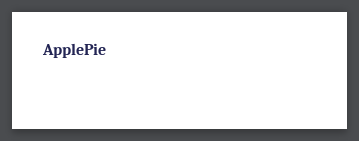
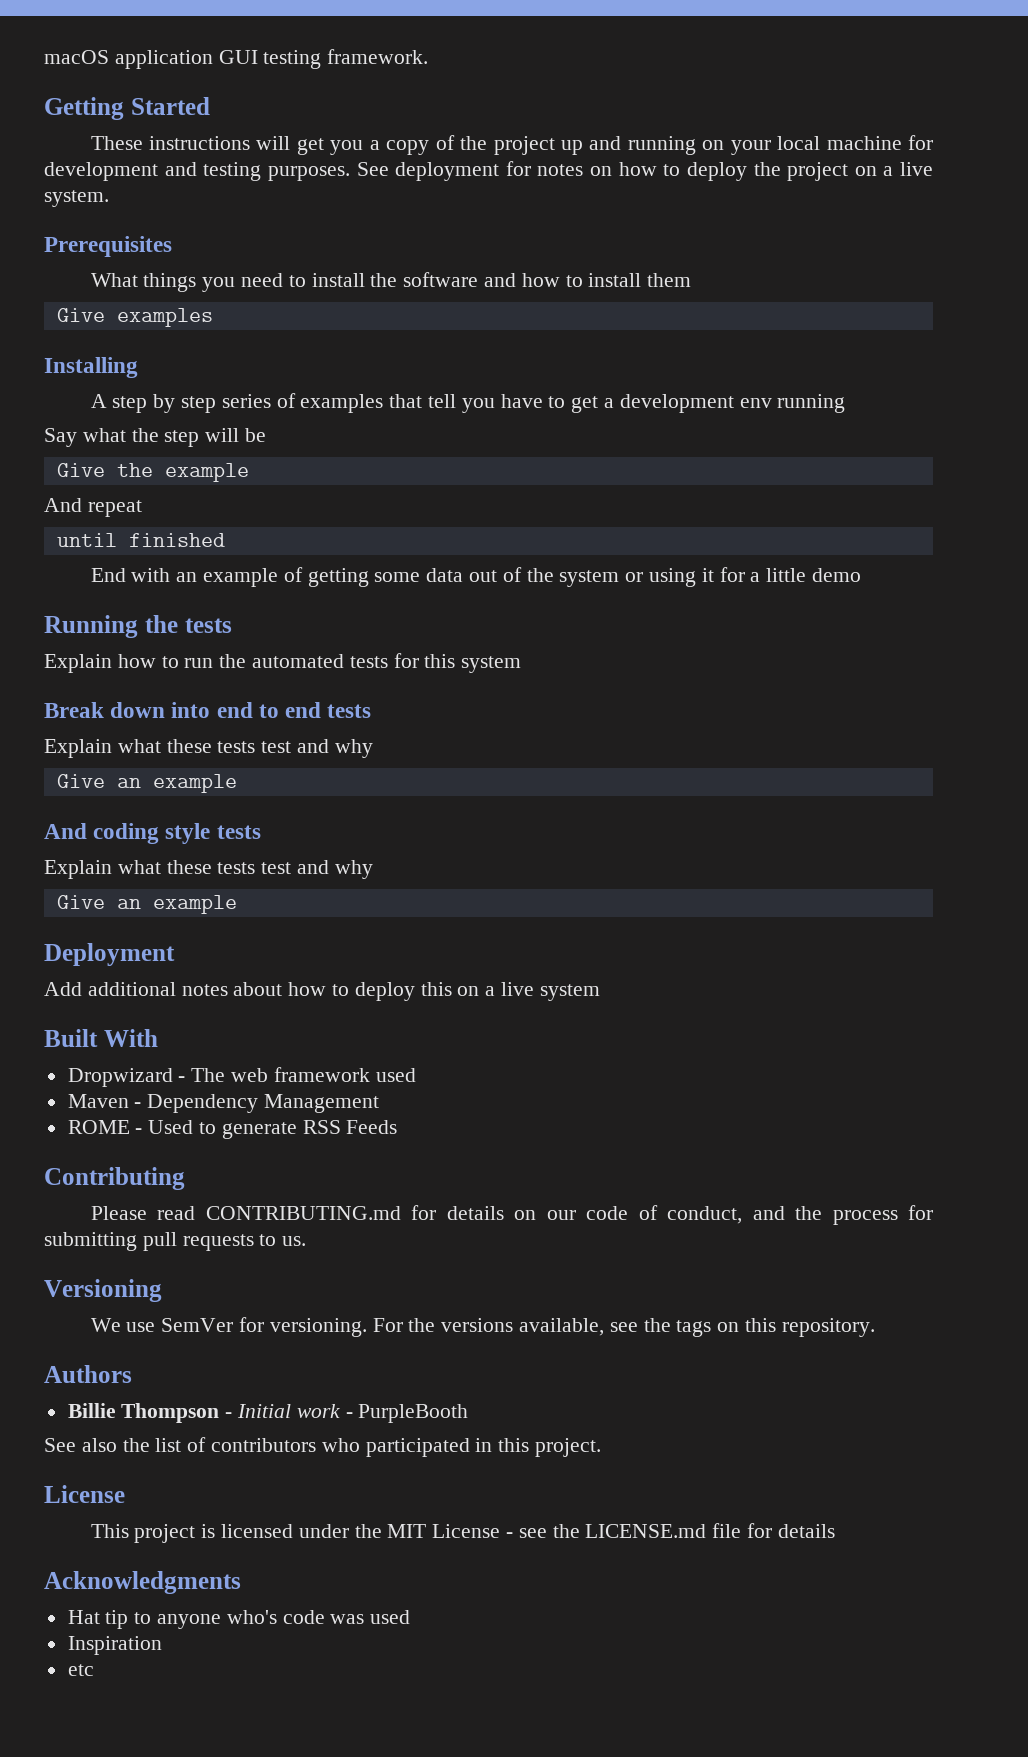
- ApplePie
+ macOS application GUI testing framework.
+ Getting Started
+ These instructions will get you a copy of the project up and running on your local machine for development and testing purposes. See deployment for notes on how to deploy the project on a live system.
+ Prerequisites
+ What things you need to install the software and how to install them
+ Give examples
+ Installing
+ A step by step series of examples that tell you have to get a development env running
+ Say what the step will be
+ Give the example
+ And repeat
+ until finished
+ End with an example of getting some data out of the system or using it for a little demo
+ Running the tests
+ Explain how to run the automated tests for this system
+ Break down into end to end tests
+ Explain what these tests test and why
+ Give an example
+ And coding style tests
+ Explain what these tests test and why
+ Give an example
+ Deployment
+ Add additional notes about how to deploy this on a live system
+ Built With
+ Dropwizard - The web framework used
+ Maven - Dependency Management
+ ROME - Used to generate RSS Feeds
+ Contributing
+ Please read CONTRIBUTING.md for details on our code of conduct, and the process for submitting pull requests to us.
+ Versioning
+ We use SemVer for versioning. For the versions available, see the tags on this repository.
+ Authors
+ Billie Thompson - Initial work - PurpleBooth
+ See also the list of contributors who participated in this project.
+ License
+ This project is licensed under the MIT License - see the LICENSE.md file for details
+ Acknowledgments
+ Hat tip to anyone who's code was used
+ Inspiration
+ etc

